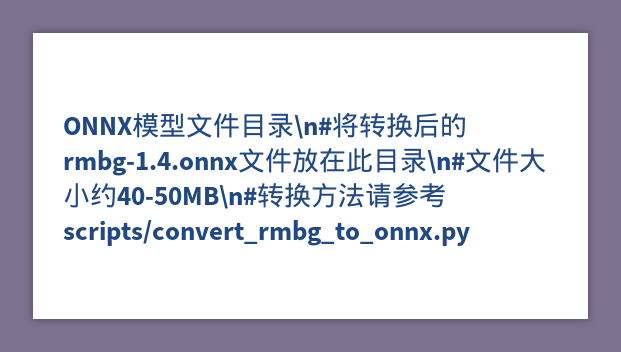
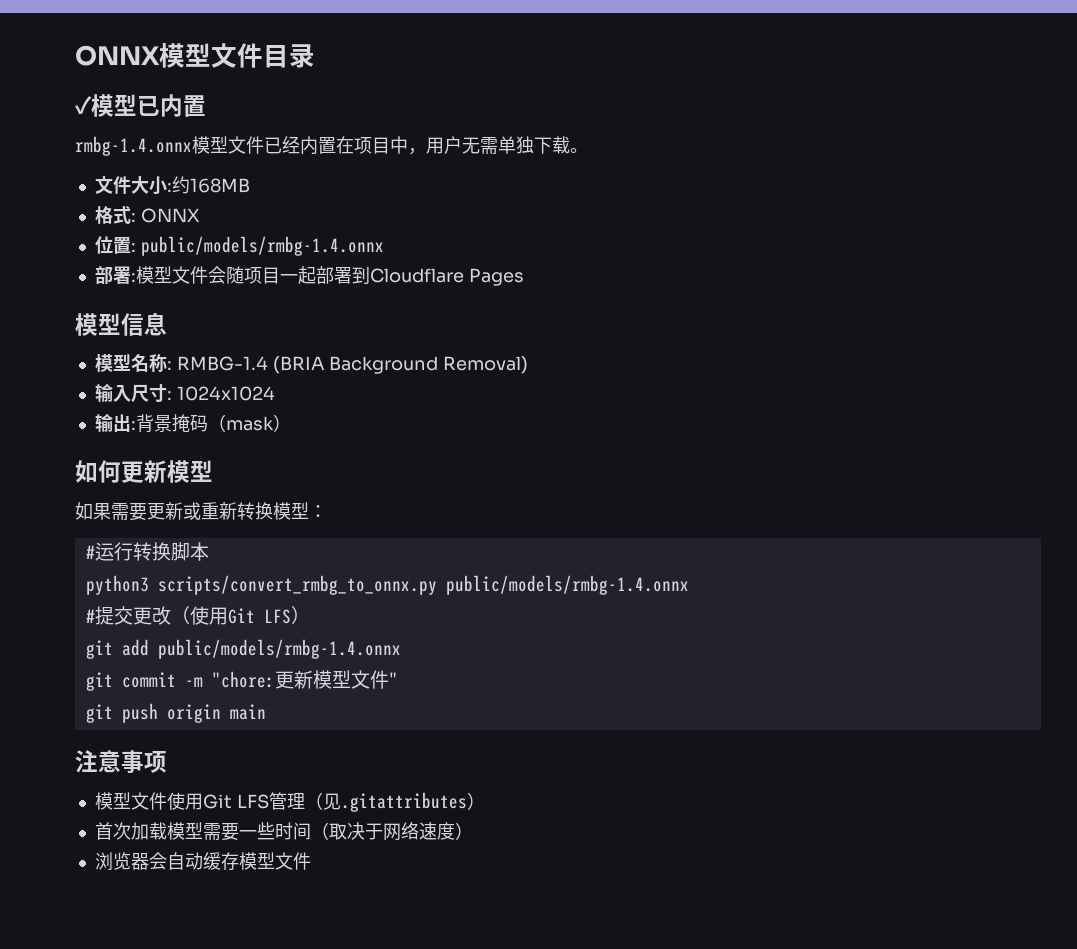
- ONNX模型文件目录\n#将转换后的rmbg-1.4.onnx文件放在此目录\n#文件大小约40-50MB\n#转换方法请参考scripts/convert_rmbg_to_onnx.py
+ ONNX模型文件目录
+ ✓模型已内置
+ rmbg-1.4.onnx模型文件已经内置在项目中，用户无需单独下载。
+ 文件大小:约168MB
+ 格式: ONNX
+ 位置: public/models/rmbg-1.4.onnx
+ 部署:模型文件会随项目一起部署到Cloudflare Pages
+ 模型信息
+ 模型名称: RMBG-1.4 (BRIA Background Removal)
+ 输入尺寸: 1024x1024
+ 输出:背景掩码（mask）
+ 如何更新模型
+ 如果需要更新或重新转换模型：
+ #运行转换脚本
+ python3 scripts/convert_rmbg_to_onnx.py public/models/rmbg-1.4.onnx
+ #提交更改（使用Git LFS）
+ git add public/models/rmbg-1.4.onnx
+ git commit -m "chore:更新模型文件"
+ git push origin main
+ 注意事项
+ 模型文件使用Git LFS管理（见.gitattributes）
+ 首次加载模型需要一些时间（取决于网络速度）
+ 浏览器会自动缓存模型文件

